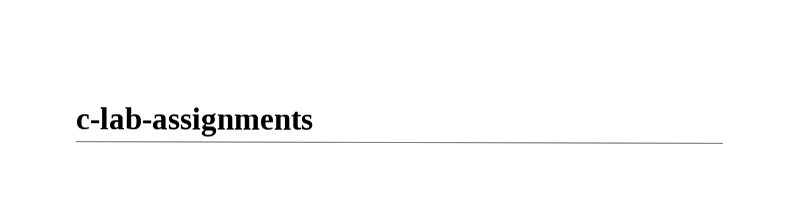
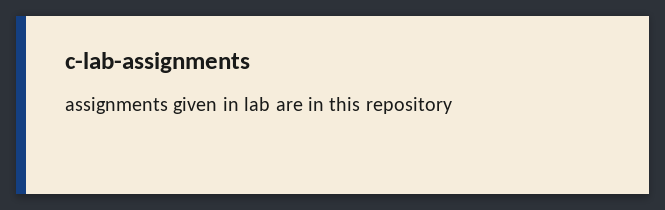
+ assignments given in lab are in this repository

